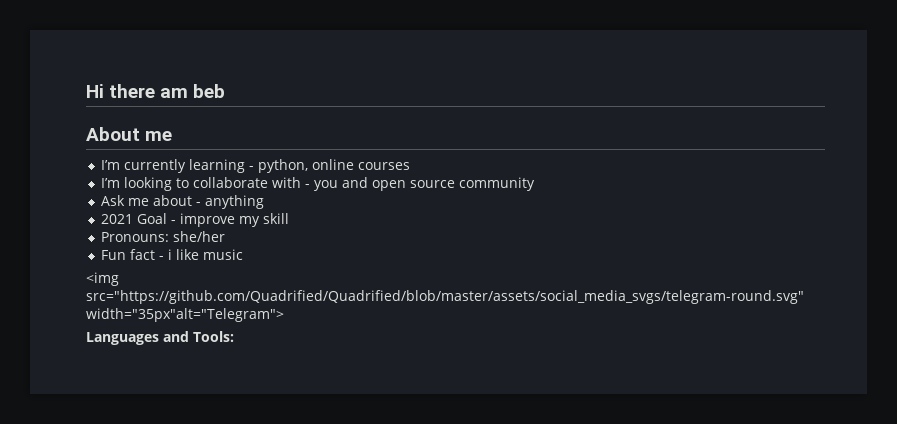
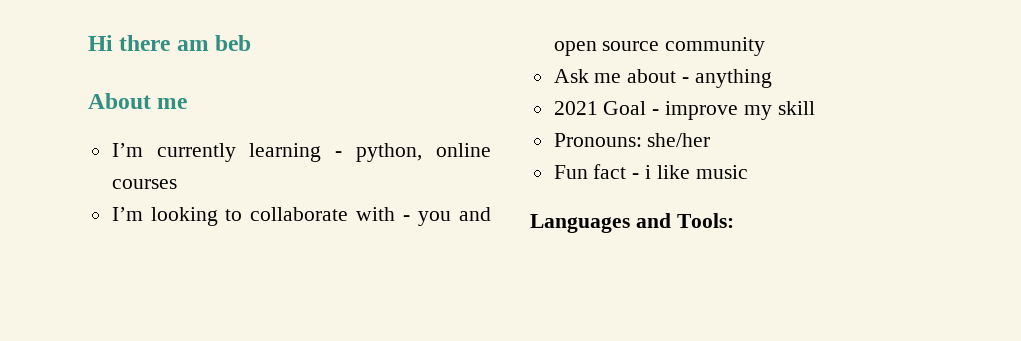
- <img src="https://github.com/Quadrified/Quadrified/blob/master/assets/social_media_svgs/telegram-round.svg" width="35px"alt="Telegram">

